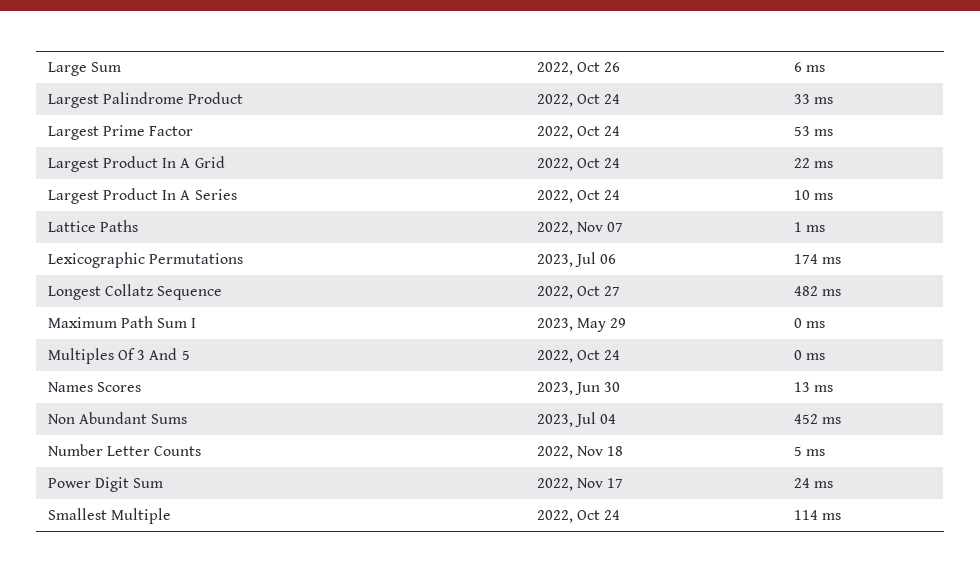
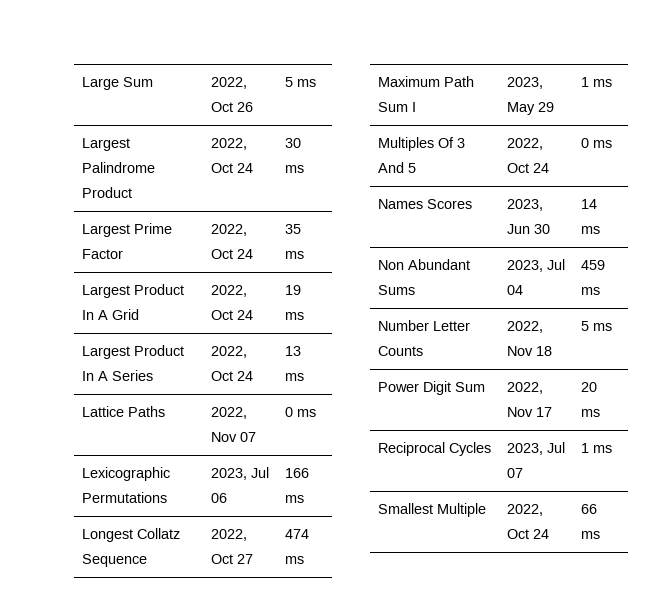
- Large Sum | 2022, Oct 26 | 6 ms
+ Large Sum | 2022, Oct 26 | 5 ms
- Largest Palindrome Product | 2022, Oct 24 | 33 ms
+ Largest Palindrome Product | 2022, Oct 24 | 30 ms
- Largest Prime Factor | 2022, Oct 24 | 53 ms
+ Largest Prime Factor | 2022, Oct 24 | 35 ms
- Largest Product In A Grid | 2022, Oct 24 | 22 ms
+ Largest Product In A Grid | 2022, Oct 24 | 19 ms
- Largest Product In A Series | 2022, Oct 24 | 10 ms
+ Largest Product In A Series | 2022, Oct 24 | 13 ms
- Lattice Paths | 2022, Nov 07 | 1 ms
+ Lattice Paths | 2022, Nov 07 | 0 ms
- Lexicographic Permutations | 2023, Jul 06 | 174 ms
+ Lexicographic Permutations | 2023, Jul 06 | 166 ms
- Longest Collatz Sequence | 2022, Oct 27 | 482 ms
+ Longest Collatz Sequence | 2022, Oct 27 | 474 ms
- Maximum Path Sum I | 2023, May 29 | 0 ms
+ Maximum Path Sum I | 2023, May 29 | 1 ms
- Names Scores | 2023, Jun 30 | 13 ms
+ Names Scores | 2023, Jun 30 | 14 ms
- Non Abundant Sums | 2023, Jul 04 | 452 ms
+ Non Abundant Sums | 2023, Jul 04 | 459 ms
- Power Digit Sum | 2022, Nov 17 | 24 ms
+ Power Digit Sum | 2022, Nov 17 | 20 ms
+ Reciprocal Cycles | 2023, Jul 07 | 1 ms
- Smallest Multiple | 2022, Oct 24 | 114 ms
+ Smallest Multiple | 2022, Oct 24 | 66 ms

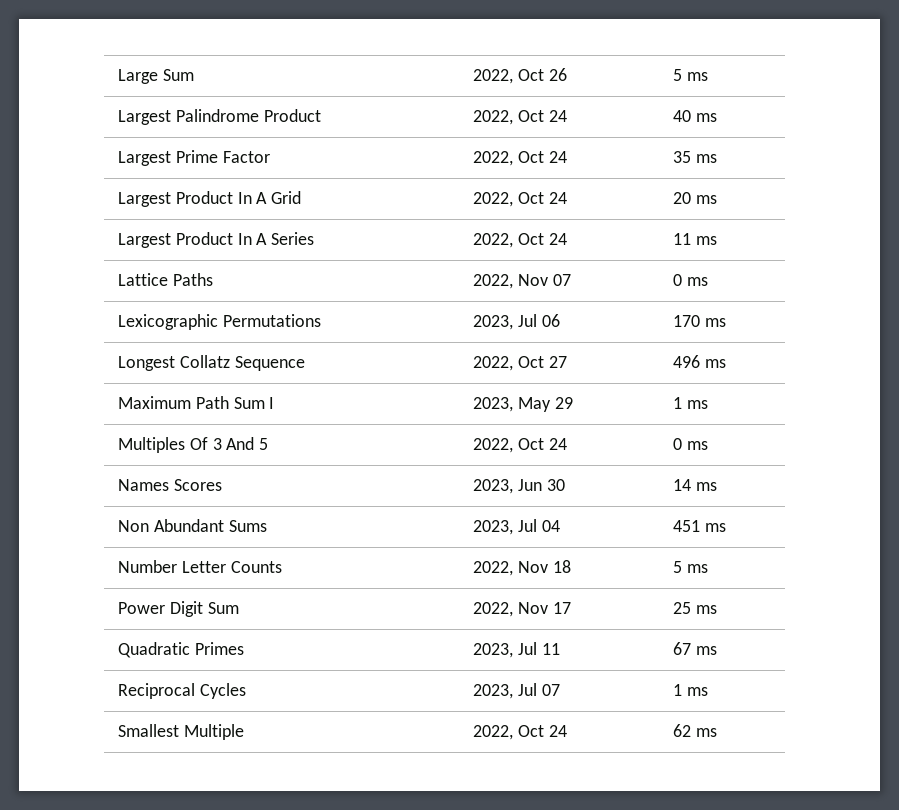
- Largest Palindrome Product | 2022, Oct 24 | 30 ms
+ Largest Palindrome Product | 2022, Oct 24 | 40 ms
- Largest Product In A Grid | 2022, Oct 24 | 19 ms
+ Largest Product In A Grid | 2022, Oct 24 | 20 ms
- Largest Product In A Series | 2022, Oct 24 | 13 ms
+ Largest Product In A Series | 2022, Oct 24 | 11 ms
- Lexicographic Permutations | 2023, Jul 06 | 166 ms
+ Lexicographic Permutations | 2023, Jul 06 | 170 ms
- Longest Collatz Sequence | 2022, Oct 27 | 474 ms
+ Longest Collatz Sequence | 2022, Oct 27 | 496 ms
- Non Abundant Sums | 2023, Jul 04 | 459 ms
+ Non Abundant Sums | 2023, Jul 04 | 451 ms
- Power Digit Sum | 2022, Nov 17 | 20 ms
+ Power Digit Sum | 2022, Nov 17 | 25 ms
+ Quadratic Primes | 2023, Jul 11 | 67 ms
- Smallest Multiple | 2022, Oct 24 | 66 ms
+ Smallest Multiple | 2022, Oct 24 | 62 ms

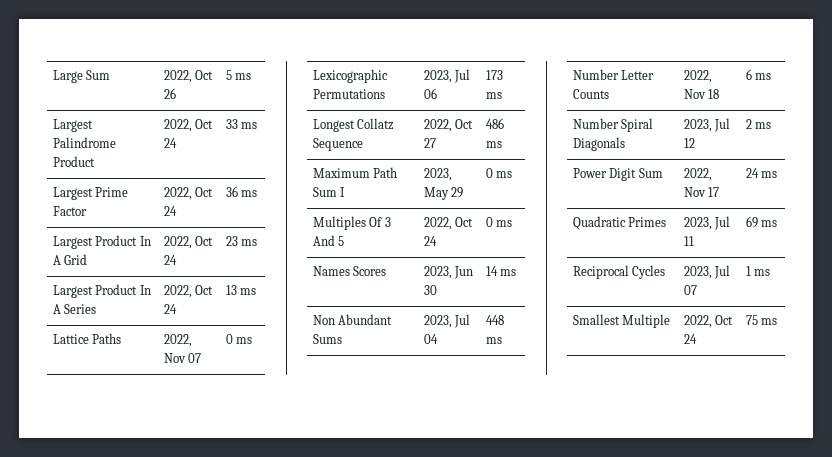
- Largest Palindrome Product | 2022, Oct 24 | 40 ms
+ Largest Palindrome Product | 2022, Oct 24 | 33 ms
- Largest Prime Factor | 2022, Oct 24 | 35 ms
+ Largest Prime Factor | 2022, Oct 24 | 36 ms
- Largest Product In A Grid | 2022, Oct 24 | 20 ms
+ Largest Product In A Grid | 2022, Oct 24 | 23 ms
- Largest Product In A Series | 2022, Oct 24 | 11 ms
+ Largest Product In A Series | 2022, Oct 24 | 13 ms
- Lexicographic Permutations | 2023, Jul 06 | 170 ms
+ Lexicographic Permutations | 2023, Jul 06 | 173 ms
- Longest Collatz Sequence | 2022, Oct 27 | 496 ms
+ Longest Collatz Sequence | 2022, Oct 27 | 486 ms
- Maximum Path Sum I | 2023, May 29 | 1 ms
+ Maximum Path Sum I | 2023, May 29 | 0 ms
- Non Abundant Sums | 2023, Jul 04 | 451 ms
+ Non Abundant Sums | 2023, Jul 04 | 448 ms
- Number Letter Counts | 2022, Nov 18 | 5 ms
+ Number Letter Counts | 2022, Nov 18 | 6 ms
+ Number Spiral Diagonals | 2023, Jul 12 | 2 ms
- Power Digit Sum | 2022, Nov 17 | 25 ms
+ Power Digit Sum | 2022, Nov 17 | 24 ms
- Quadratic Primes | 2023, Jul 11 | 67 ms
+ Quadratic Primes | 2023, Jul 11 | 69 ms
- Smallest Multiple | 2022, Oct 24 | 62 ms
+ Smallest Multiple | 2022, Oct 24 | 75 ms

